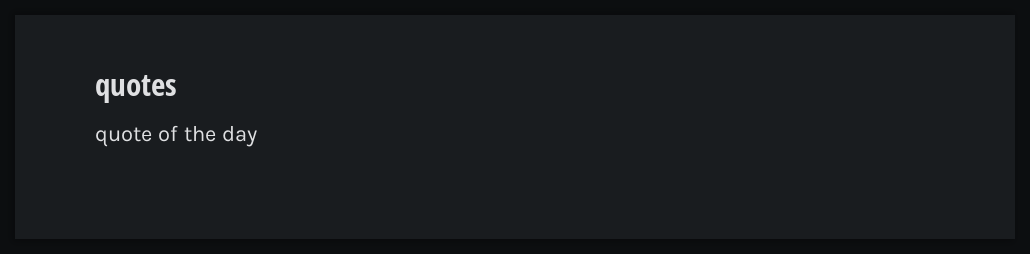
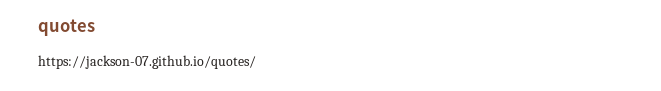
- quote of the day
+ https://jackson-07.github.io/quotes/

